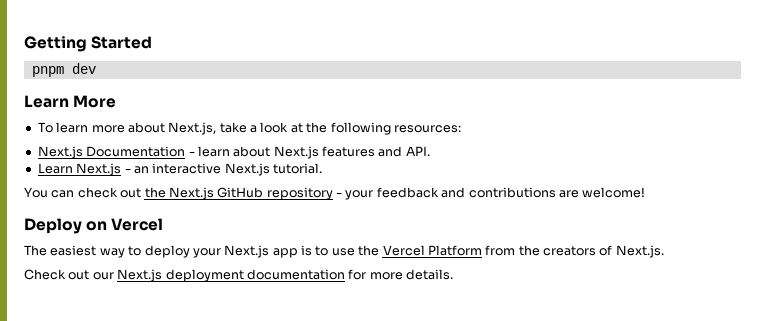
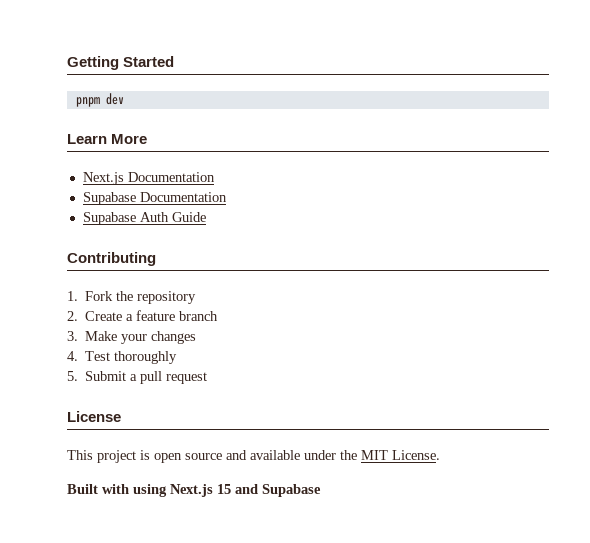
- To learn more about Next.js, take a look at the following resources:
- Next.js Documentation - learn about Next.js features and API.
- Learn Next.js - an interactive Next.js tutorial.
- You can check out the Next.js GitHub repository - your feedback and contributions are welcome!
- Deploy on Vercel
- The easiest way to deploy your Next.js app is to use the Vercel Platform from the creators of Next.js.
- Check out our Next.js deployment documentation for more details.
+ Next.js Documentation
+ Supabase Documentation
+ Supabase Auth Guide
+ Contributing
+ 1. Fork the repository
+ 2. Create a feature branch
+ 3. Make your changes
+ 4. Test thoroughly
+ 5. Submit a pull request
+ License
+ This project is open source and available under the MIT License.
+ Built with using Next.js 15 and Supabase

